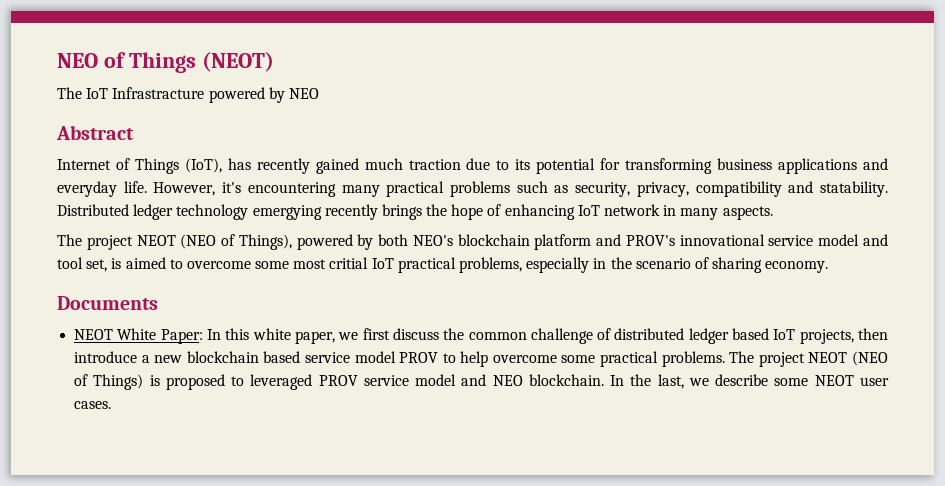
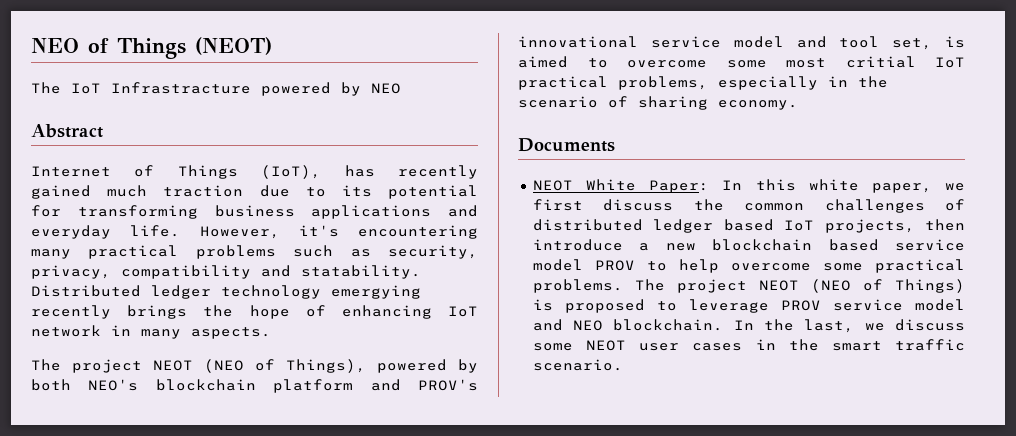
- NEOT White Paper: In this white paper, we first discuss the common challenge of distributed ledger based IoT projects, then introduce a new blockchain based service model PROV to help overcome some practical problems.
+ NEOT White Paper: In this white paper, we first discuss the common challenges of distributed ledger based IoT projects, then introduce a new blockchain based service model PROV to help overcome some practical problems.
- The project NEOT (NEO of Things) is proposed to leveraged PROV service model and NEO blockchain.
+ The project NEOT (NEO of Things) is proposed to leverage PROV service model and NEO blockchain.
- In the last, we describe some NEOT user cases.
+ In the last, we discuss some NEOT user cases in the smart traffic scenario.

